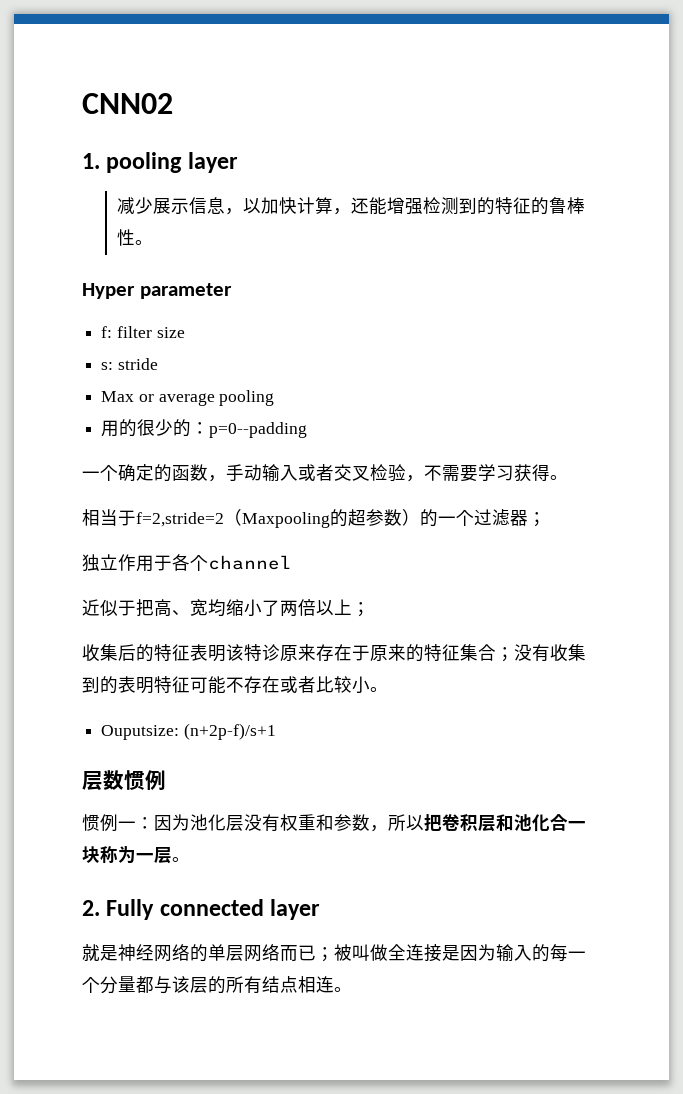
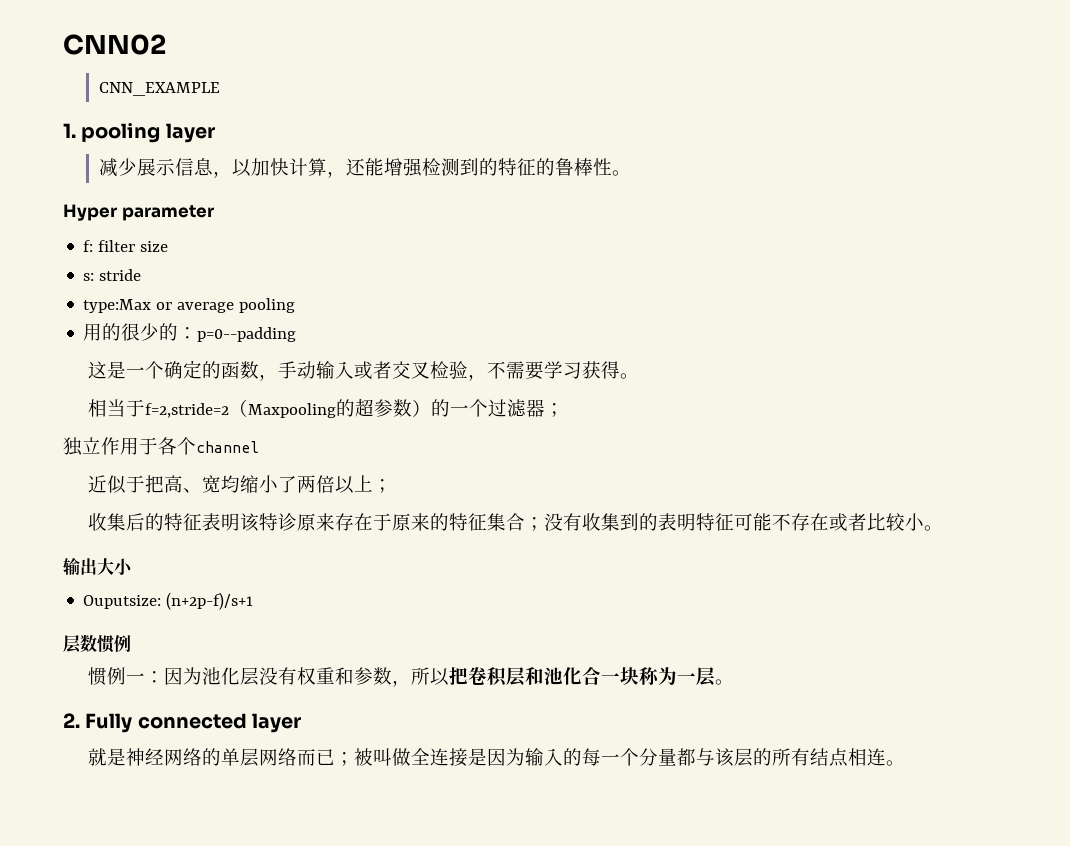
+ CNN_EXAMPLE
- Max or average pooling
+ type:Max or average pooling
- 一个确定的函数，手动输入或者交叉检验，不需要学习获得。
+ 这是一个确定的函数，手动输入或者交叉检验，不需要学习获得。
+ 输出大小

